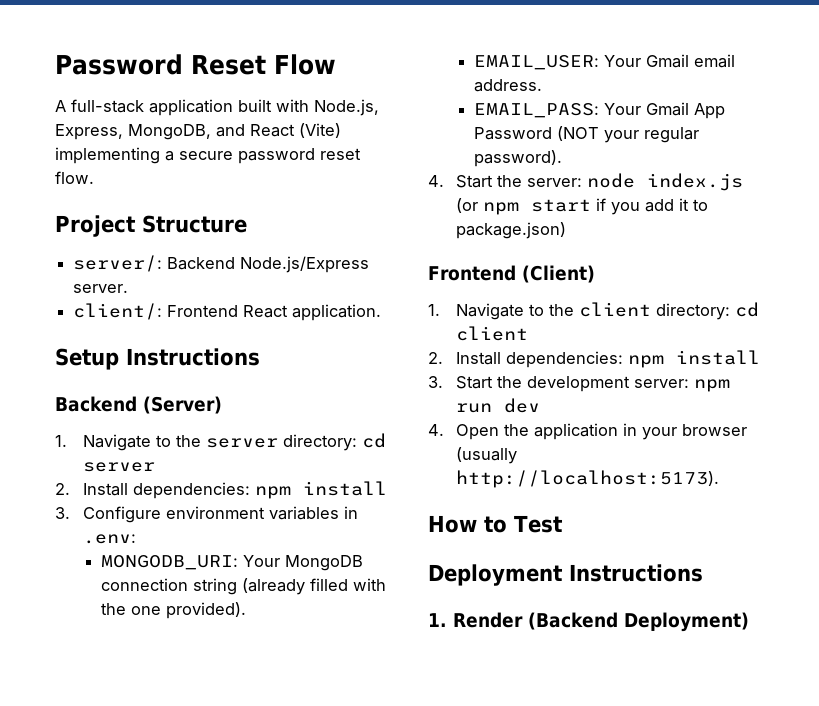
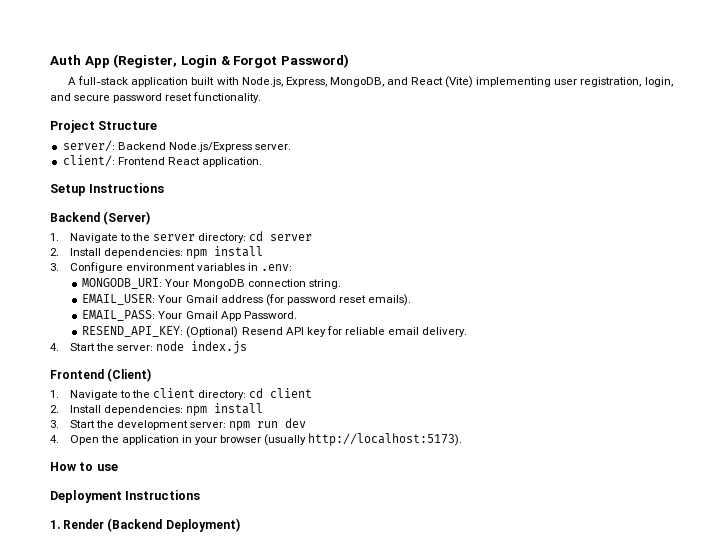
- Password Reset Flow
+ Auth App (Register, Login & Forgot Password)
- A full-stack application built with Node.js, Express, MongoDB, and React (Vite) implementing a secure password reset flow.
+ A full-stack application built with Node.js, Express, MongoDB, and React (Vite) implementing user registration, login, and secure password reset functionality.
- MONGODB_URI: Your MongoDB connection string (already filled with the one provided).
- EMAIL_USER: Your Gmail email address.
- EMAIL_PASS: Your Gmail App Password (NOT your regular password).
+ MONGODB_URI: Your MongoDB connection string.
+ EMAIL_USER: Your Gmail address (for password reset emails).
+ EMAIL_PASS: Your Gmail App Password.
+ RESEND_API_KEY: (Optional) Resend API key for reliable email delivery.
- 4. Start the server: node index.js (or npm start if you add it to package.json)
+ 4. Start the server: node index.js
- How to Test
+ How to use

